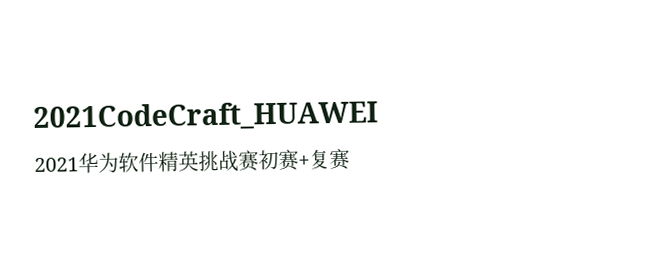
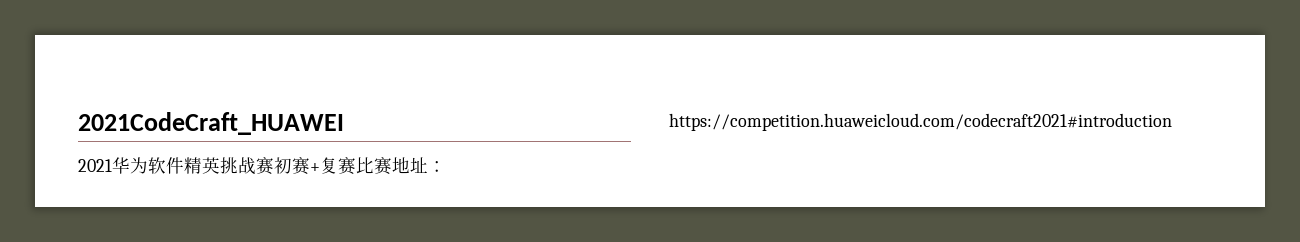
- 2021华为软件精英挑战赛初赛+复赛
+ 2021华为软件精英挑战赛初赛+复赛比赛地址：https://competition.huaweicloud.com/codecraft2021#introduction

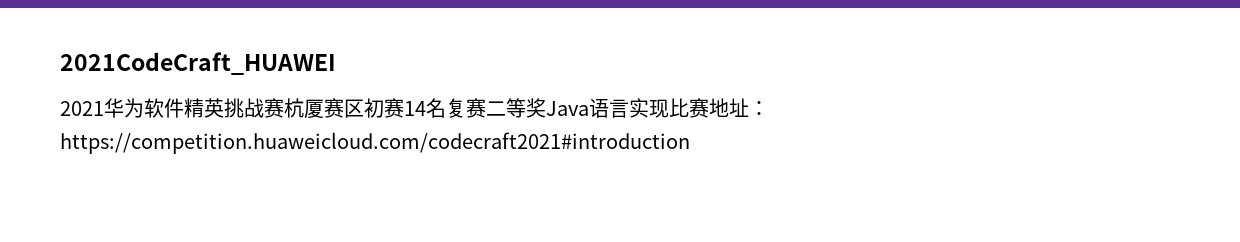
- 2021华为软件精英挑战赛初赛+复赛比赛地址：https://competition.huaweicloud.com/codecraft2021#introduction
+ 2021华为软件精英挑战赛杭厦赛区初赛14名复赛二等奖Java语言实现比赛地址：https://competition.huaweicloud.com/codecraft2021#introduction

